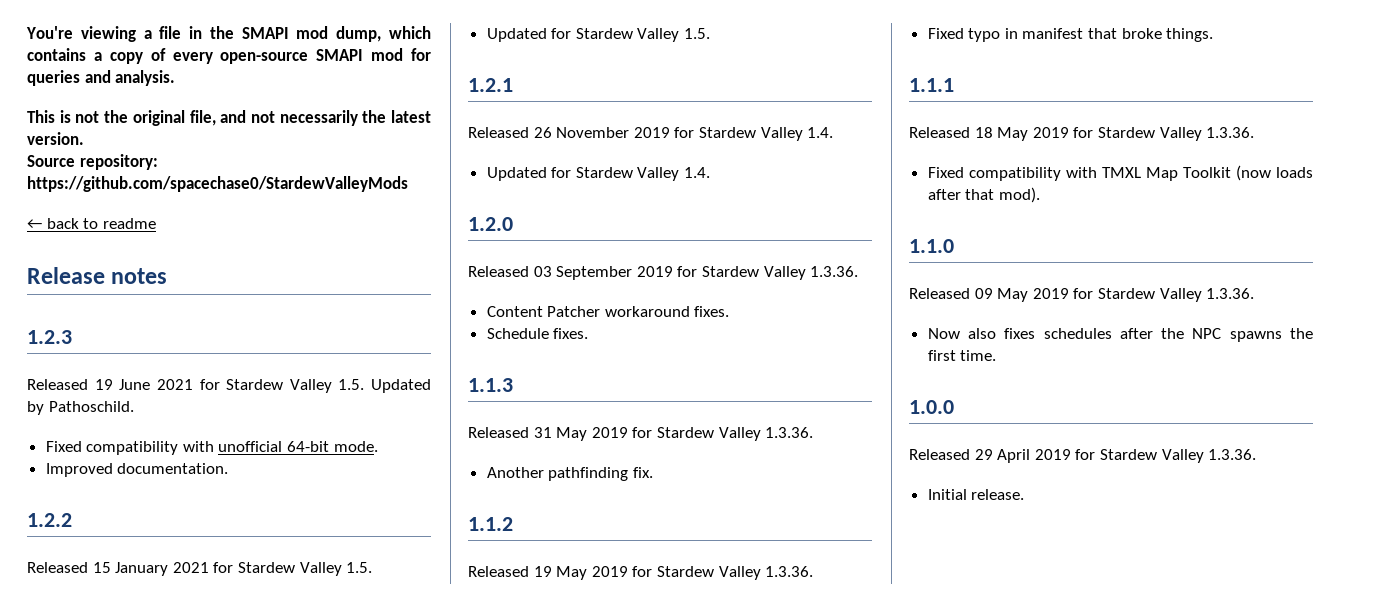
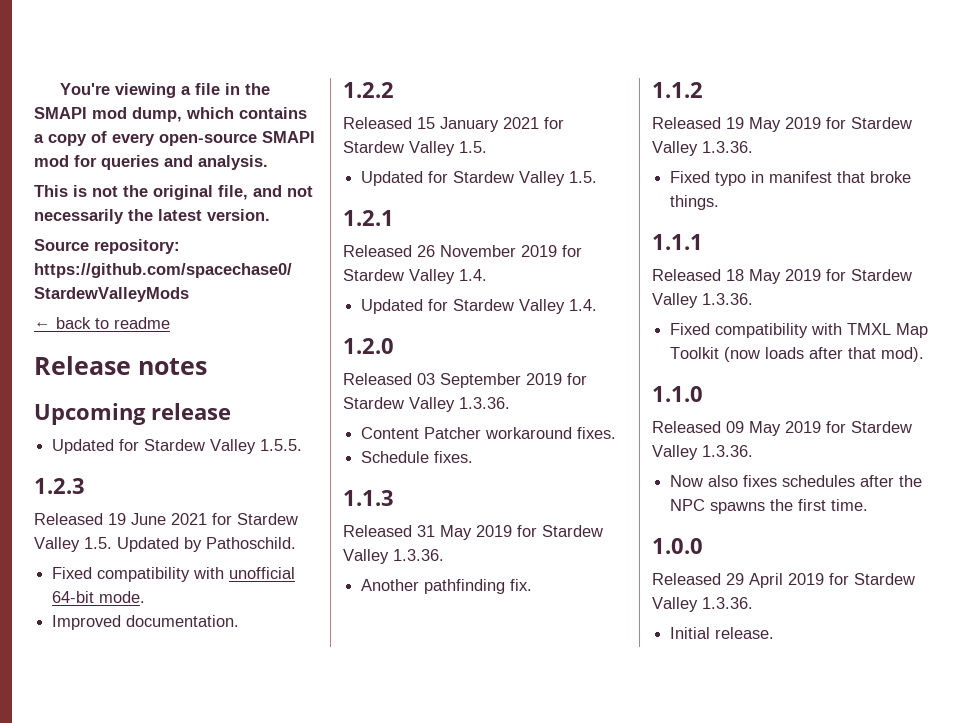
+ Upcoming release
+ Updated for Stardew Valley 1.5.5.

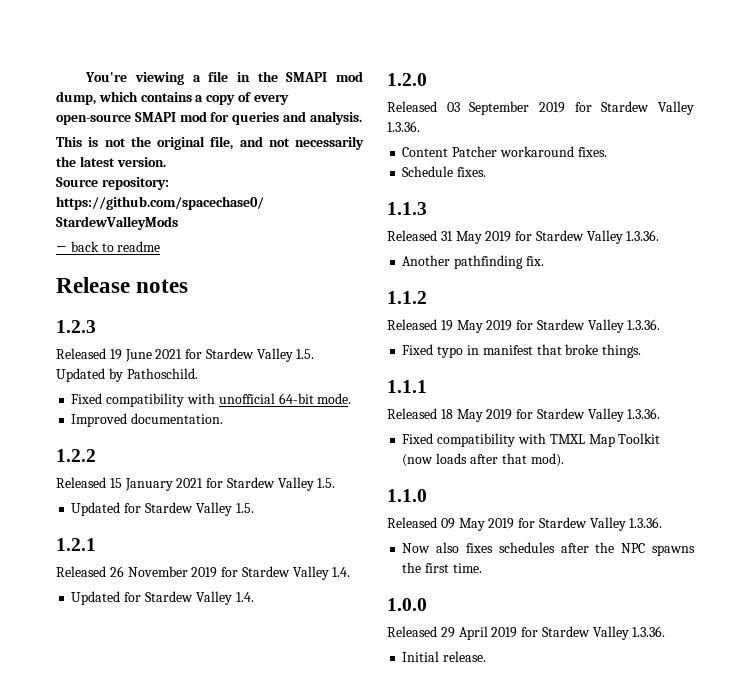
- Upcoming release
- Updated for Stardew Valley 1.5.5.

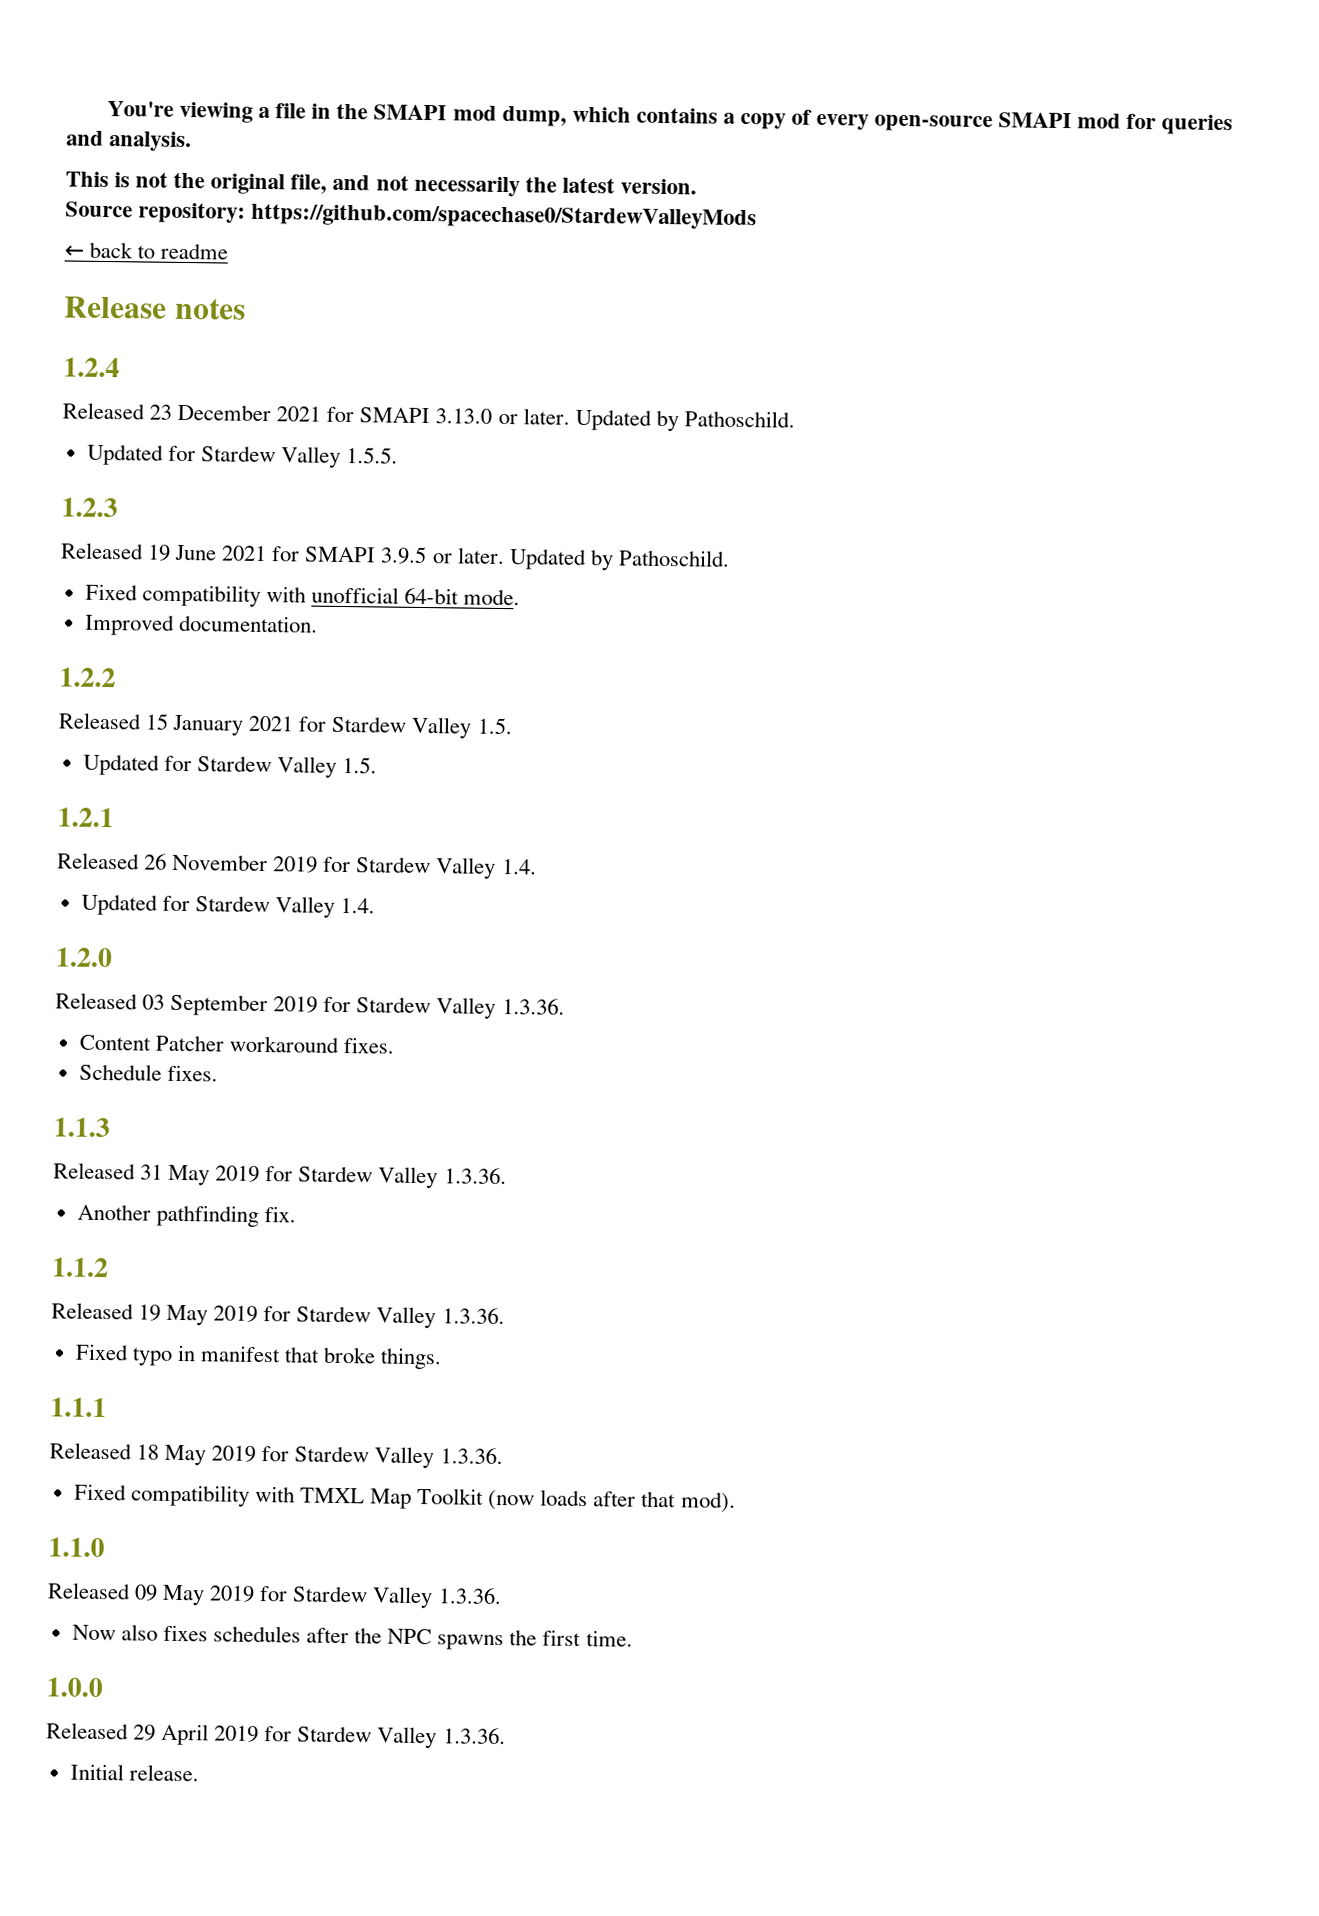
+ 1.2.4
+ Released 23 December 2021 for SMAPI 3.13.0 or later. Updated by Pathoschild.
+ Updated for Stardew Valley 1.5.5.
- Released 19 June 2021 for Stardew Valley 1.5. Updated by Pathoschild.
+ Released 19 June 2021 for SMAPI 3.9.5 or later. Updated by Pathoschild.

